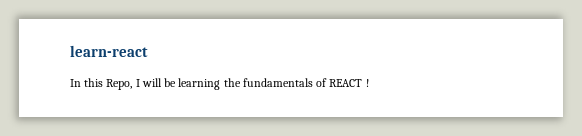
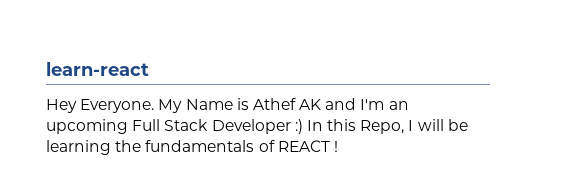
- In this Repo, I will be learning the fundamentals of REACT !
+ Hey Everyone. My Name is Athef AK and I'm an upcoming Full Stack Developer :) In this Repo, I will be learning the fundamentals of REACT !

